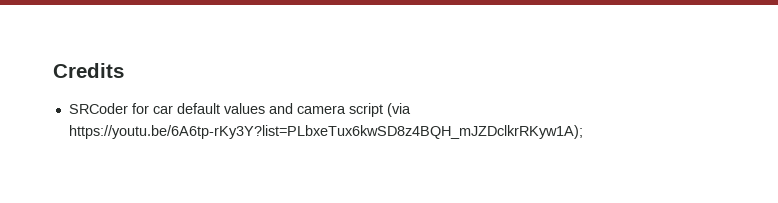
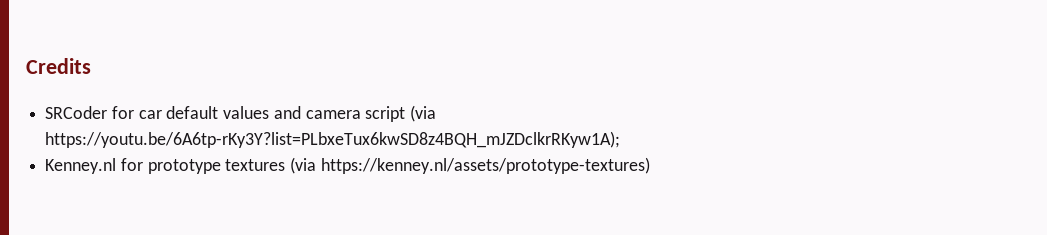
+ Kenney.nl for prototype textures (via https://kenney.nl/assets/prototype-textures)

